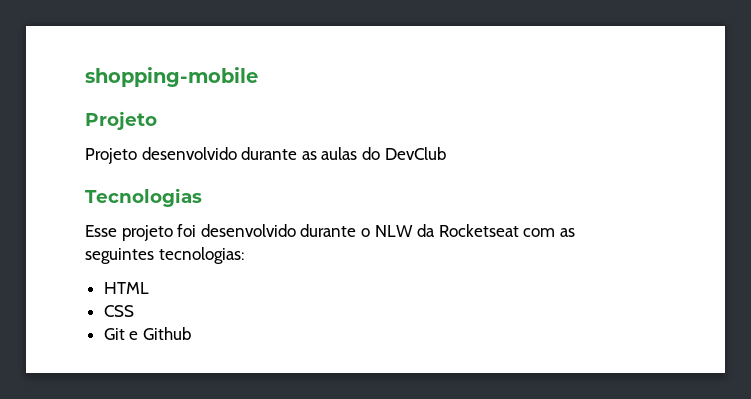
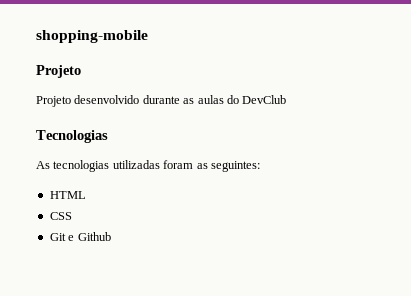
- Esse projeto foi desenvolvido durante o NLW da Rocketseat com as seguintes tecnologias:
+ As tecnologias utilizadas foram as seguintes:

